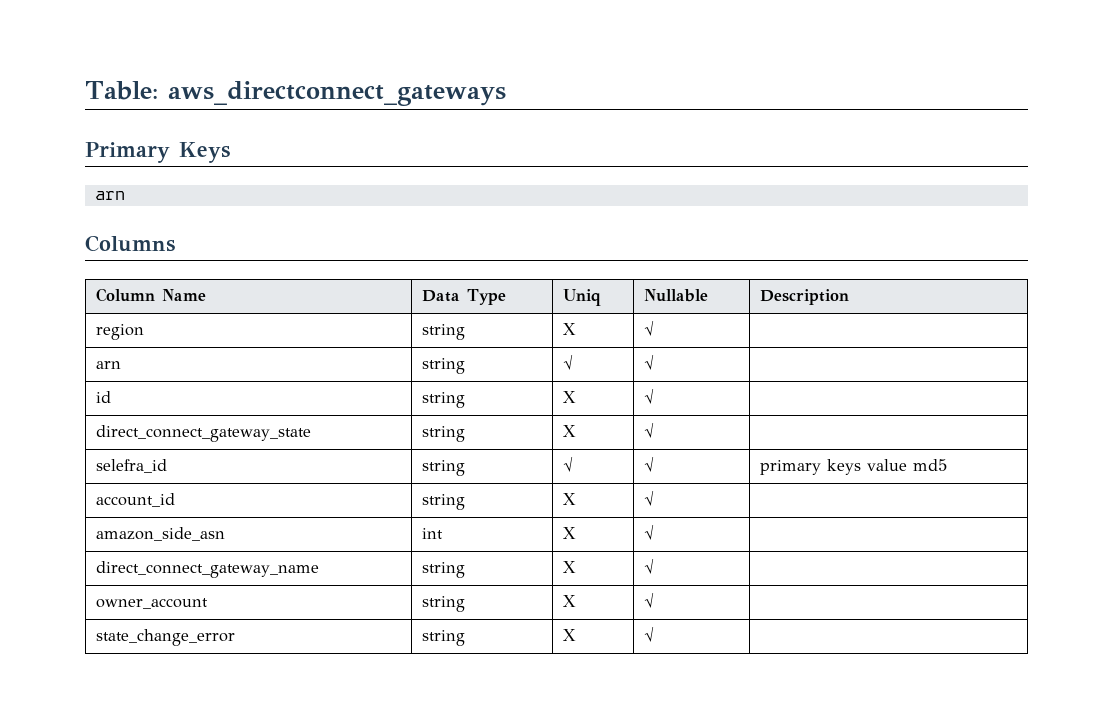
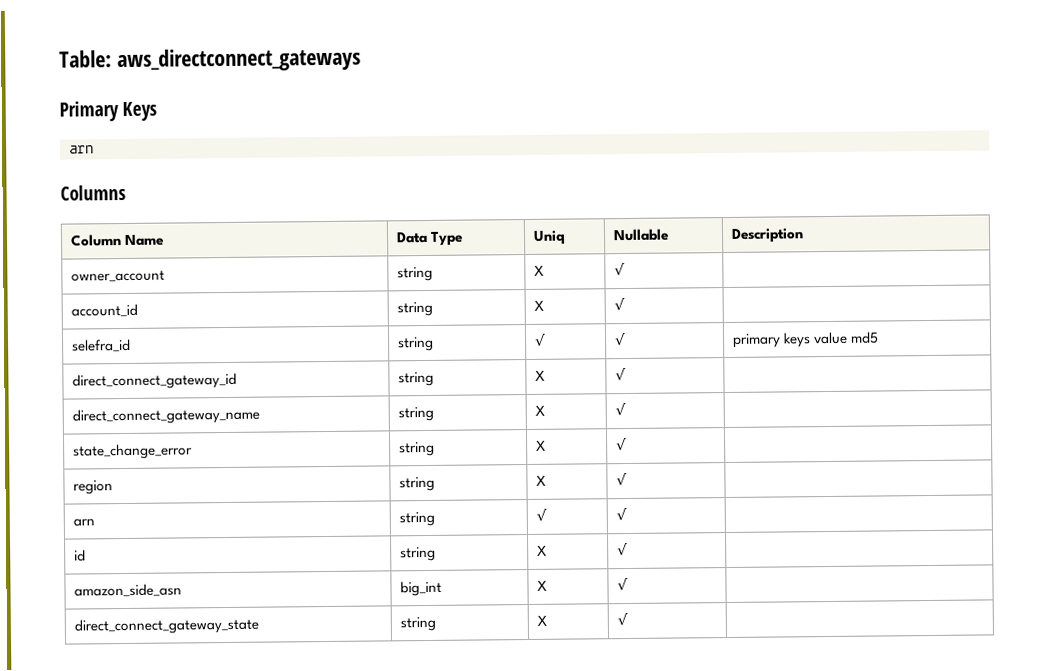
+ owner_account | string | X | √ |
+ account_id | string | X | √ |
+ selefra_id | string | √ | √ | primary keys value md5
+ direct_connect_gateway_id | string | X | √ |
+ direct_connect_gateway_name | string | X | √ |
+ state_change_error | string | X | √ |
+ amazon_side_asn | big_int | X | √ |
- selefra_id | string | √ | √ | primary keys value md5
- account_id | string | X | √ |
- amazon_side_asn | int | X | √ |
- direct_connect_gateway_name | string | X | √ |
- owner_account | string | X | √ |
- state_change_error | string | X | √ |

